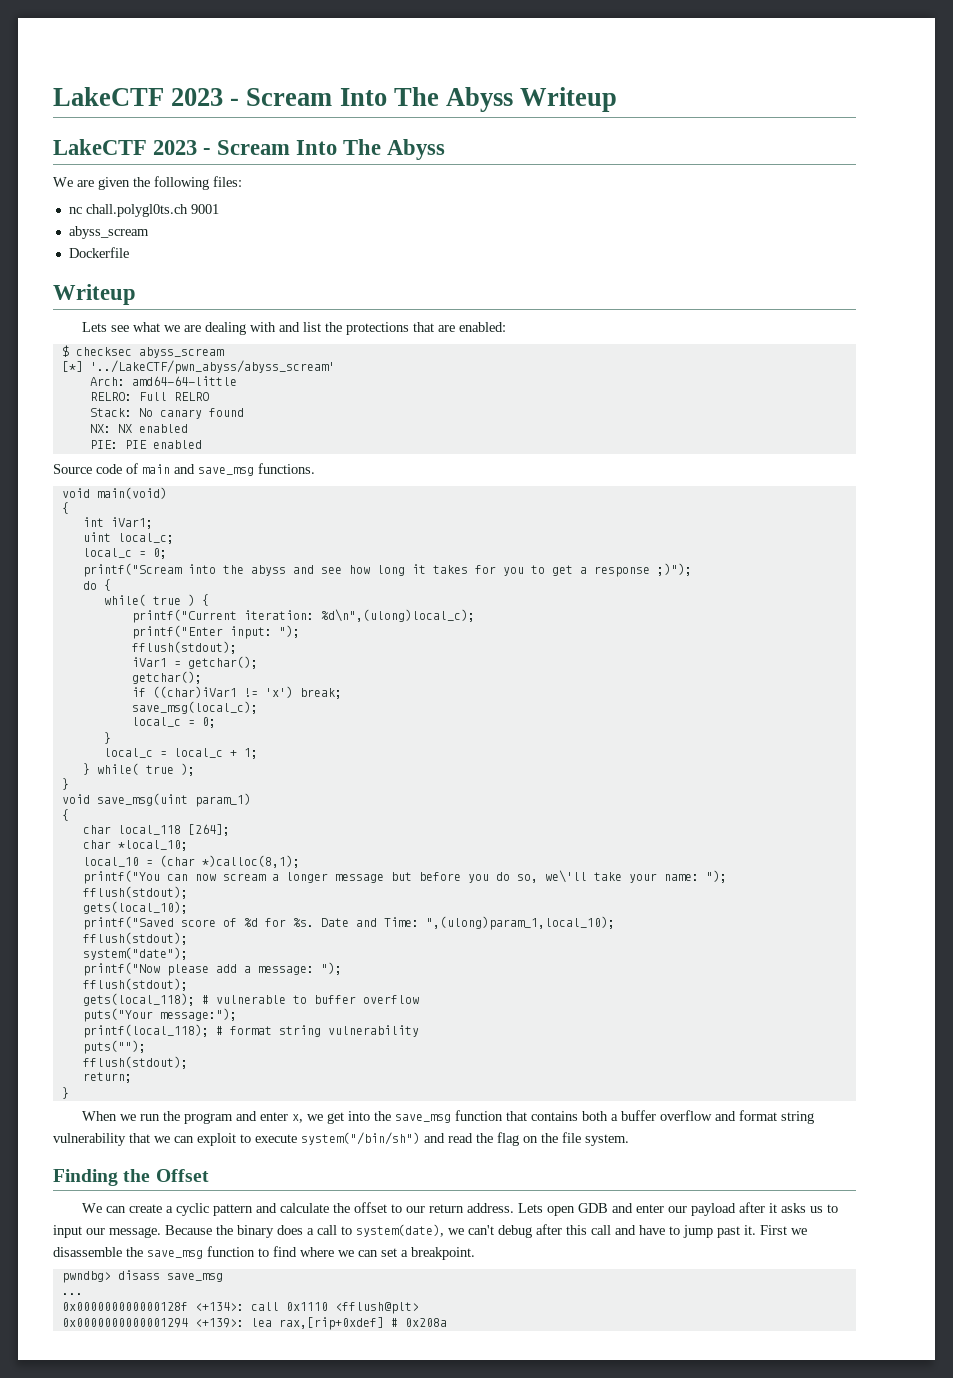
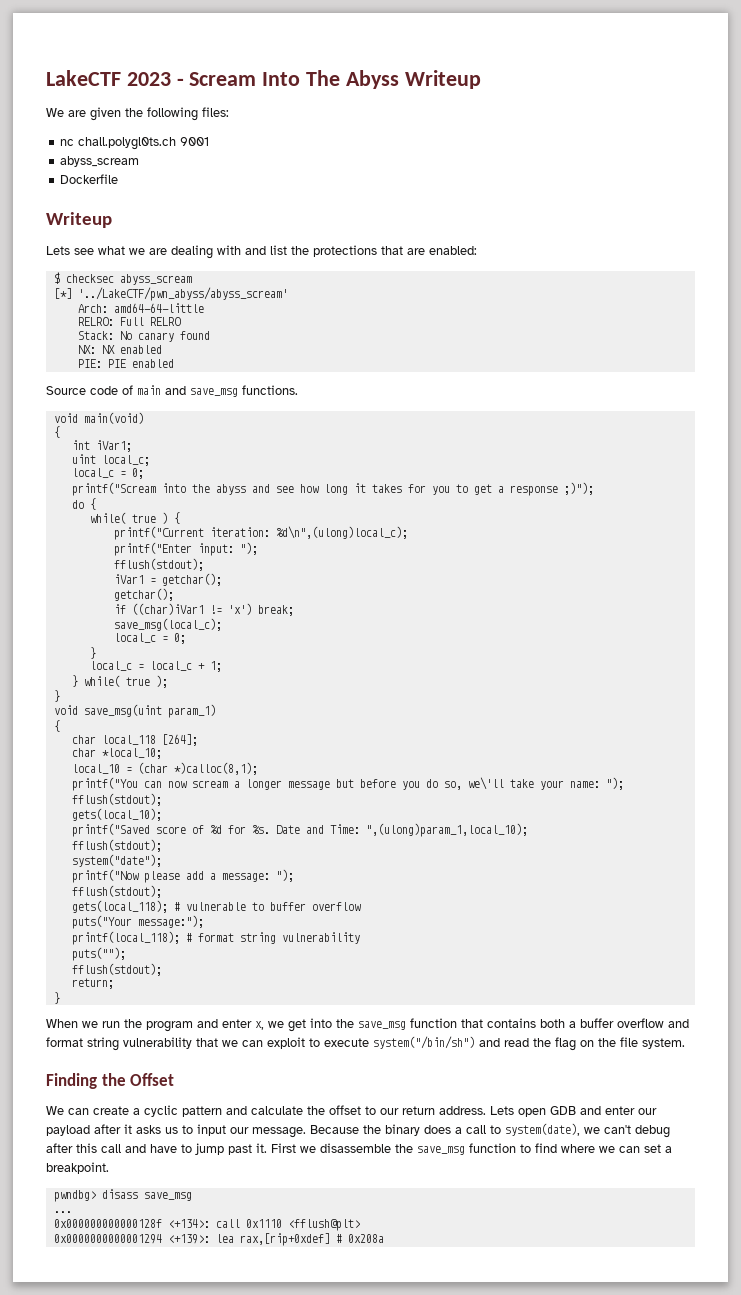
  LakeCTF 2023 - Scream Into The Abyss Writeup
- LakeCTF 2023 - Scream Into The Abyss

